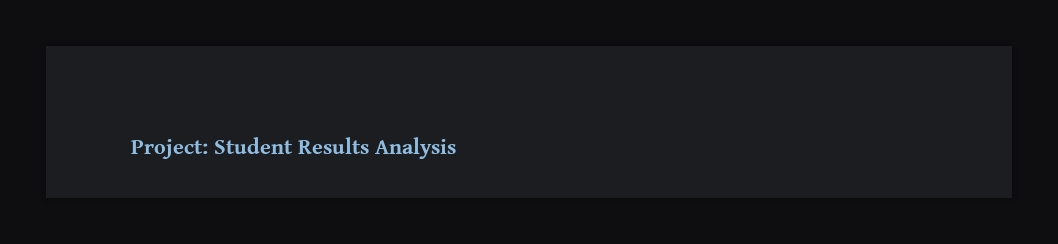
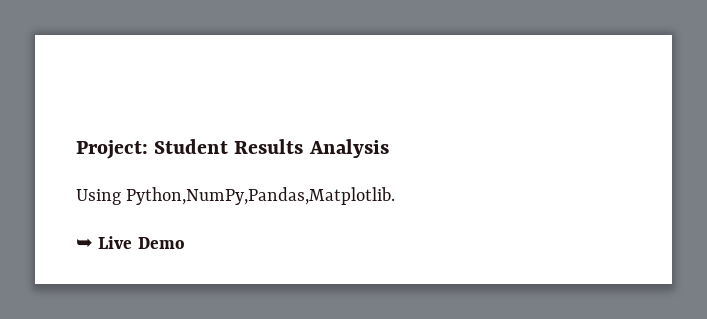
+ Using Python,NumPy,Pandas,Matplotlib.
+ ➥ Live Demo

